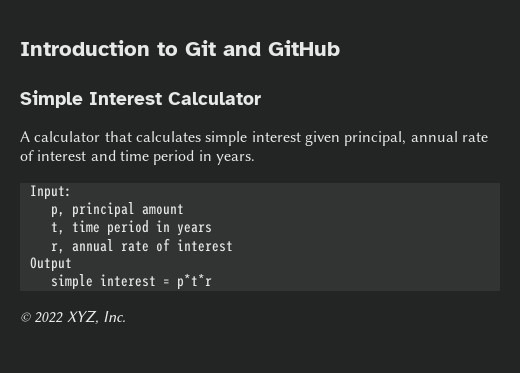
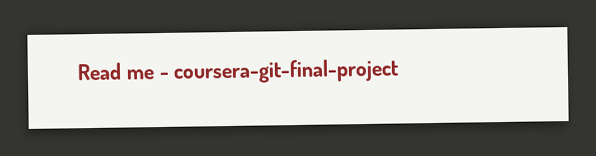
- Introduction to Git and GitHub
- Simple Interest Calculator
- A calculator that calculates simple interest given principal, annual rate of interest and time period in years.
- Input:
- p, principal amount
- t, time period in years
- r, annual rate of interest
- Output
- simple interest = p*t*r
- © 2022 XYZ, Inc.
+ Read me - coursera-git-final-project

